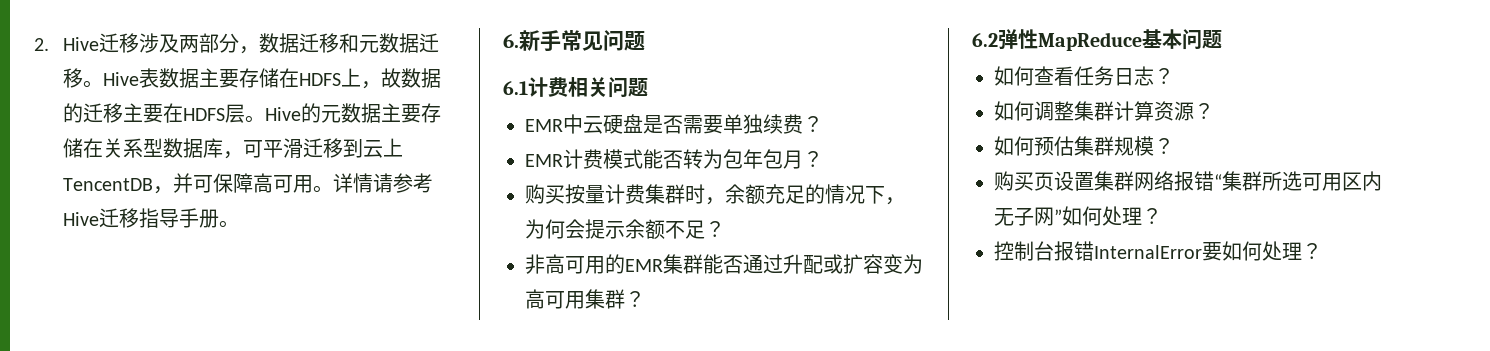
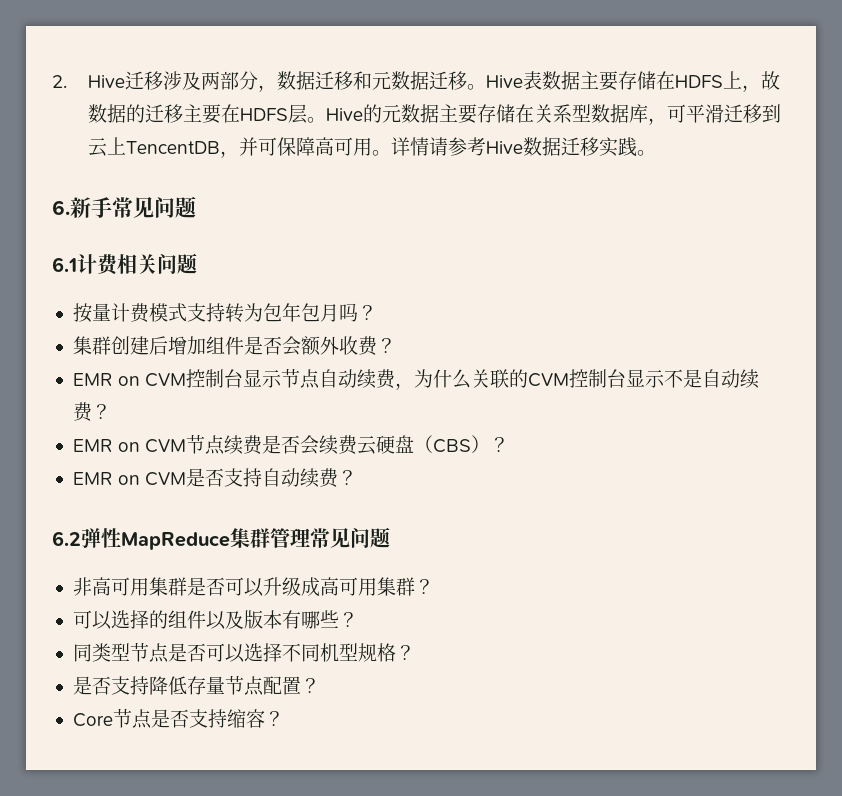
- 详情请参考Hive迁移指导手册。
+ 详情请参考Hive数据迁移实践。
- EMR中云硬盘是否需要单独续费？
- EMR计费模式能否转为包年包月？
- 购买按量计费集群时，余额充足的情况下，为何会提示余额不足？
- 非高可用的EMR集群能否通过升配或扩容变为高可用集群？
- 6.2弹性MapReduce基本问题
- 如何查看任务日志？
- 如何调整集群计算资源？
- 如何预估集群规模？
- 购买页设置集群网络报错“集群所选可用区内无子网”如何处理？
- 控制台报错InternalError要如何处理？
+ 按量计费模式支持转为包年包月吗？
+ 集群创建后增加组件是否会额外收费？
+ EMR on CVM控制台显示节点自动续费，为什么关联的CVM控制台显示不是自动续费？
+ EMR on CVM节点续费是否会续费云硬盘（CBS）？
+ EMR on CVM是否支持自动续费？
+ 6.2弹性MapReduce集群管理常见问题
+ 非高可用集群是否可以升级成高可用集群？
+ 可以选择的组件以及版本有哪些？
+ 同类型节点是否可以选择不同机型规格？
+ 是否支持降低存量节点配置？
+ Core节点是否支持缩容？

